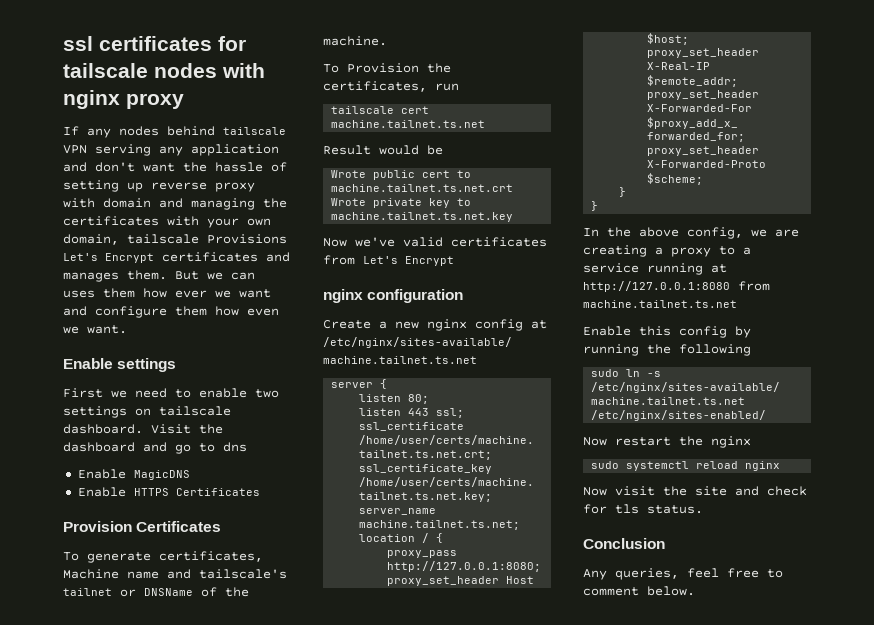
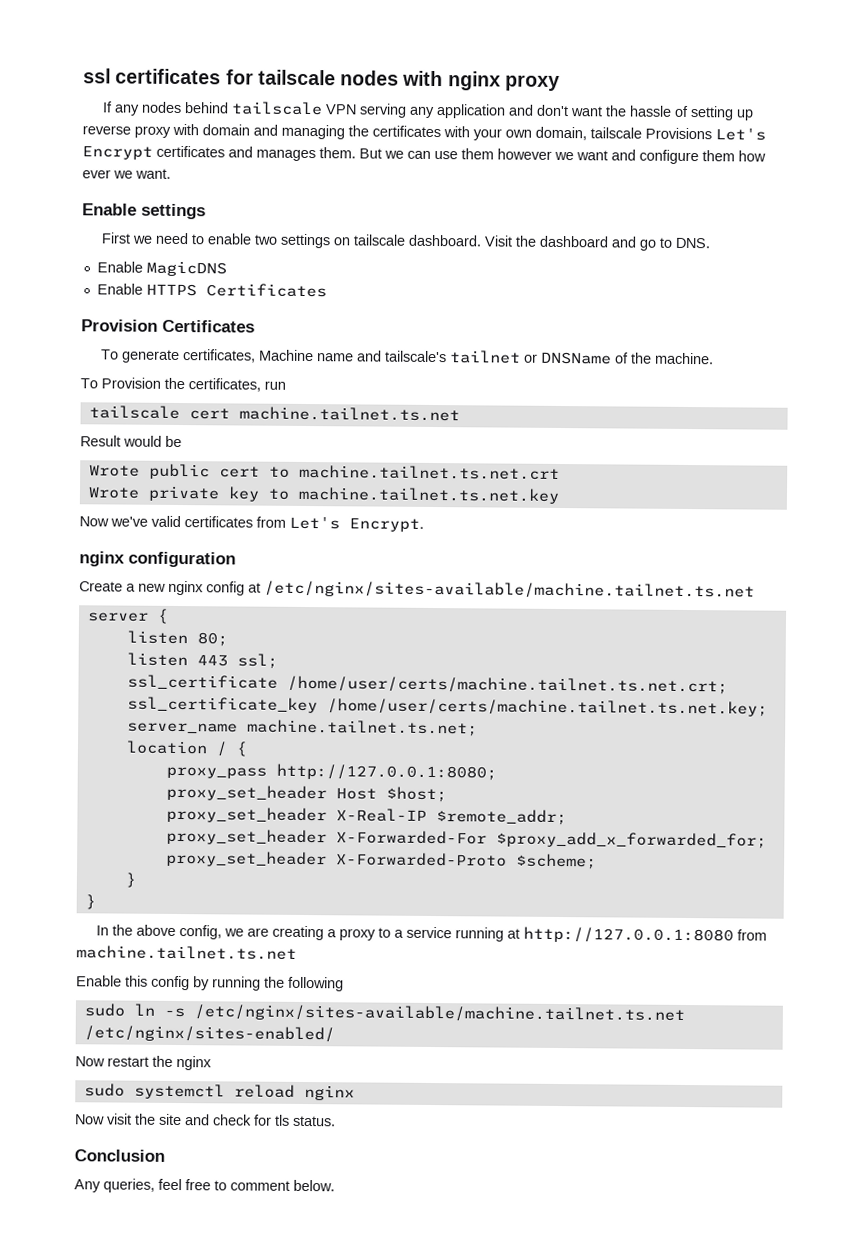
- But we can uses them how ever we want and configure them how even we want.
+ But we can use them however we want and configure them how ever we want.
- Visit the dashboard and go to dns
+ Visit the dashboard and go to DNS.
- Now we've valid certificates from Let's Encrypt
+ Now we've valid certificates from Let's Encrypt.

